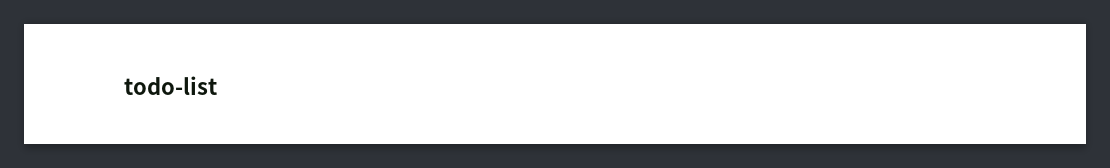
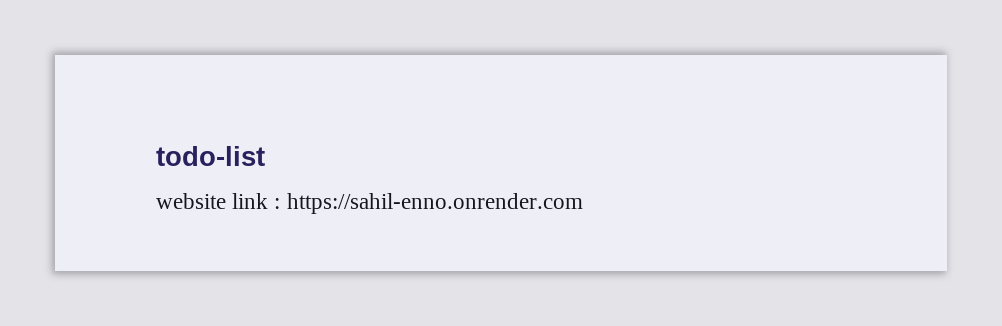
+ website link : https://sahil-enno.onrender.com

